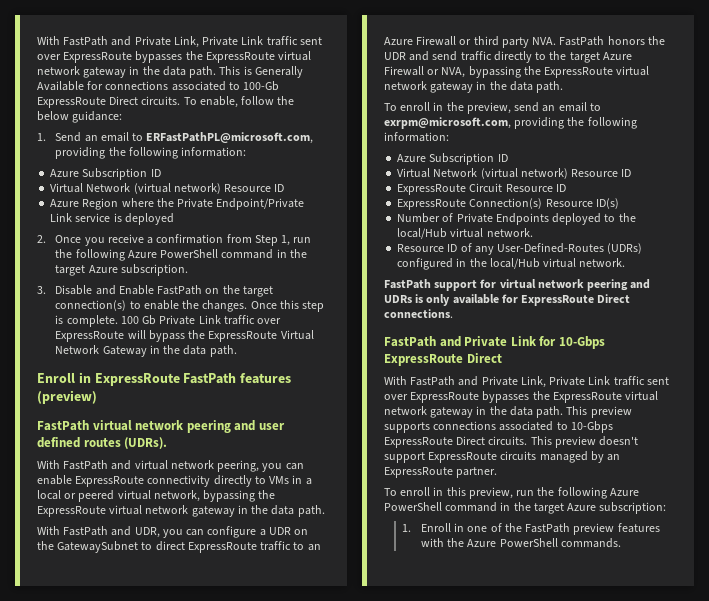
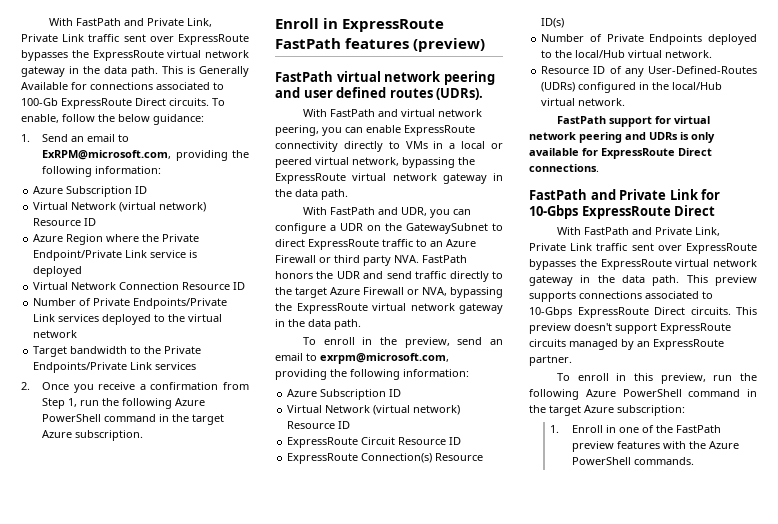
- 1. Send an email to ERFastPathPL@microsoft.com, providing the following information:
+ 1. Send an email to ExRPM@microsoft.com, providing the following information:
+ Virtual Network Connection Resource ID
+ Number of Private Endpoints/Private Link services deployed to the virtual network
+ Target bandwidth to the Private Endpoints/Private Link services
- 3. Disable and Enable FastPath on the target connection(s) to enable the changes. Once this step is complete. 100 Gb Private Link traffic over ExpressRoute will bypass the ExpressRoute Virtual Network Gateway in the data path.

